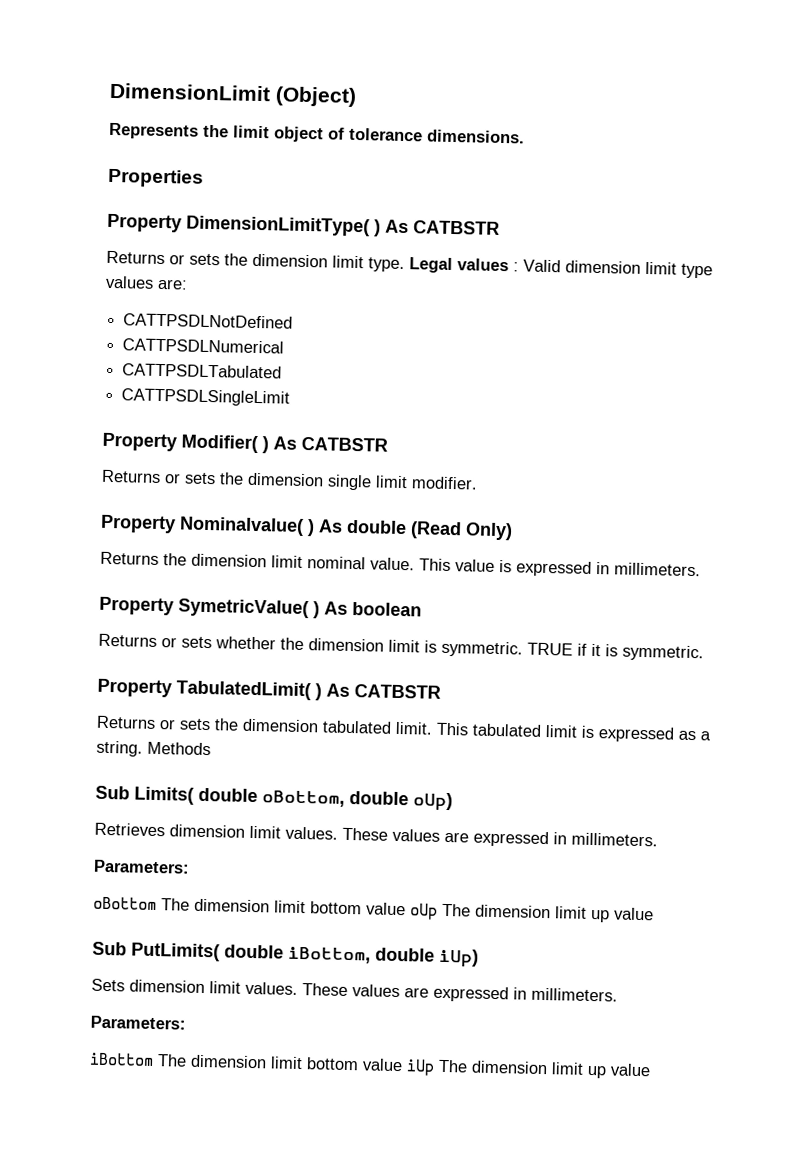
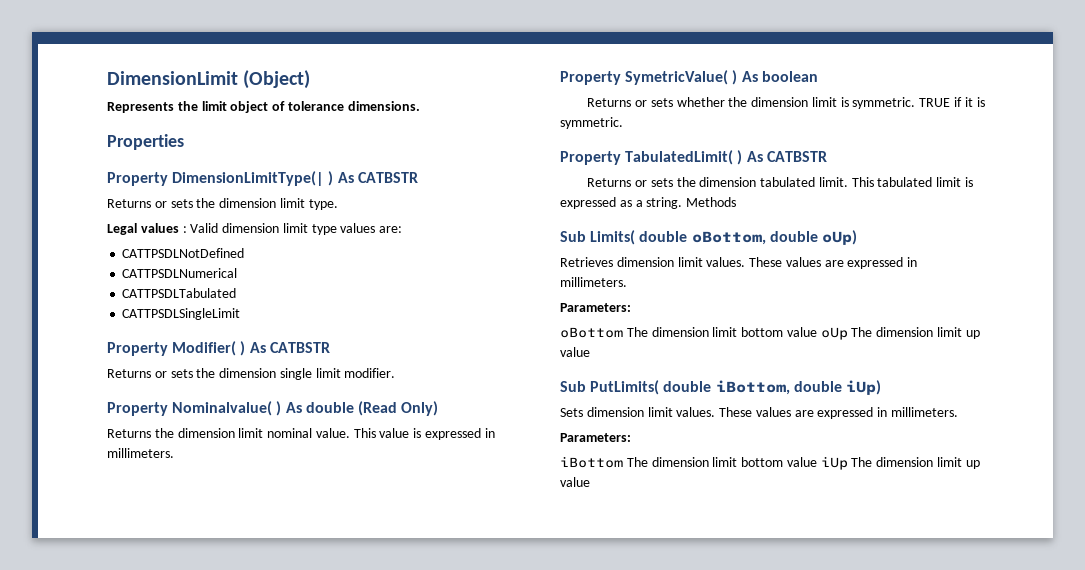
- Property DimensionLimitType( ) As CATBSTR
+ Property DimensionLimitType(| ) As CATBSTR
- Returns or sets the dimension limit type. Legal values : Valid dimension limit type values are:
+ Returns or sets the dimension limit type.
+ Legal values : Valid dimension limit type values are:

